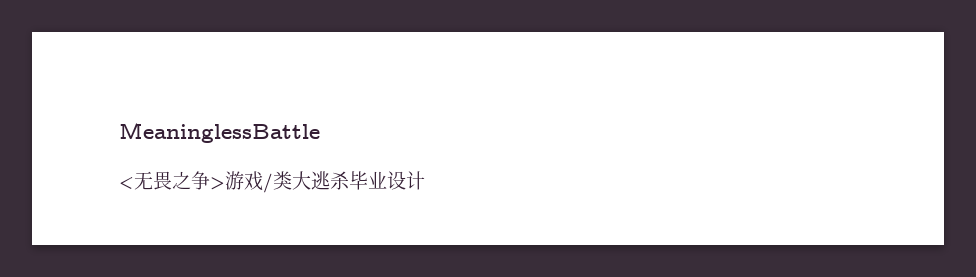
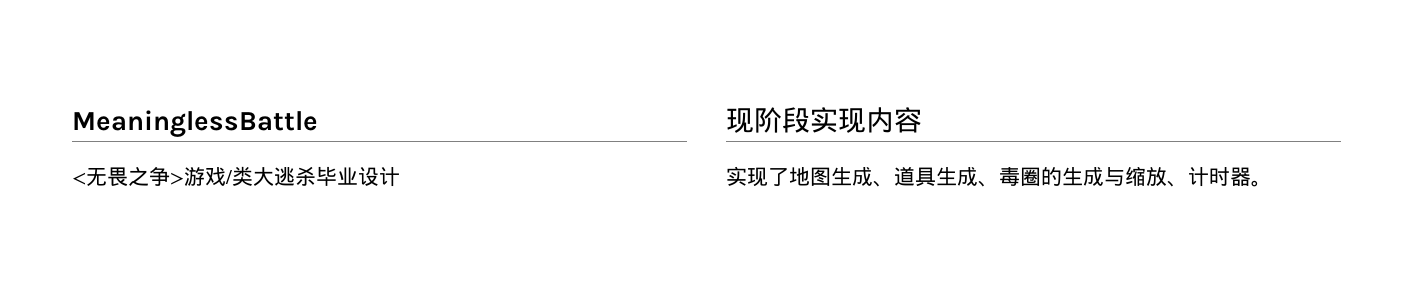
+ 现阶段实现内容
+ 实现了地图生成、道具生成、毒圈的生成与缩放、计时器。

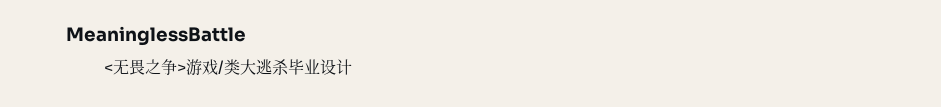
- 现阶段实现内容
- 实现了地图生成、道具生成、毒圈的生成与缩放、计时器。

